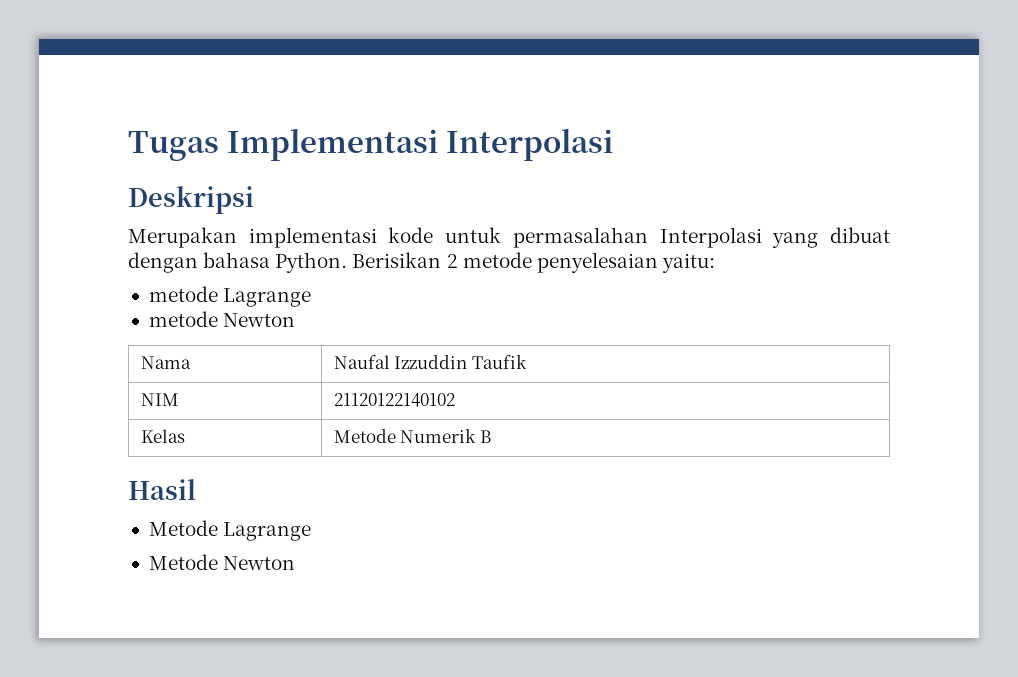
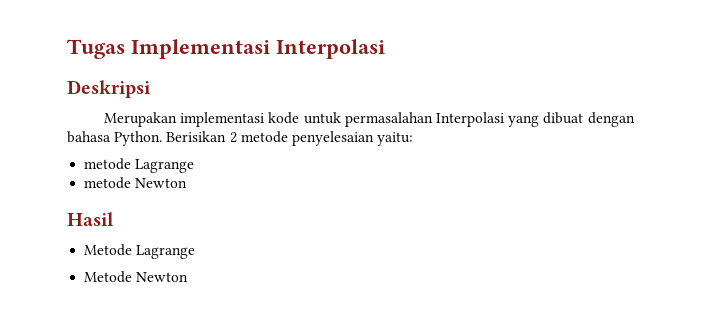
- Nama | Naufal Izzuddin Taufik
- NIM | 21120122140102
- Kelas | Metode Numerik B

